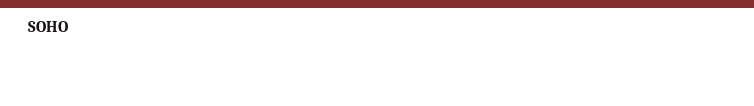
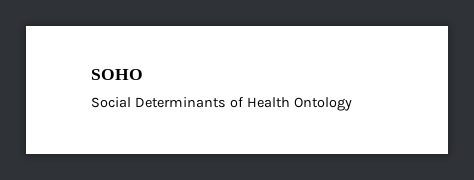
+ Social Determinants of Health Ontology

